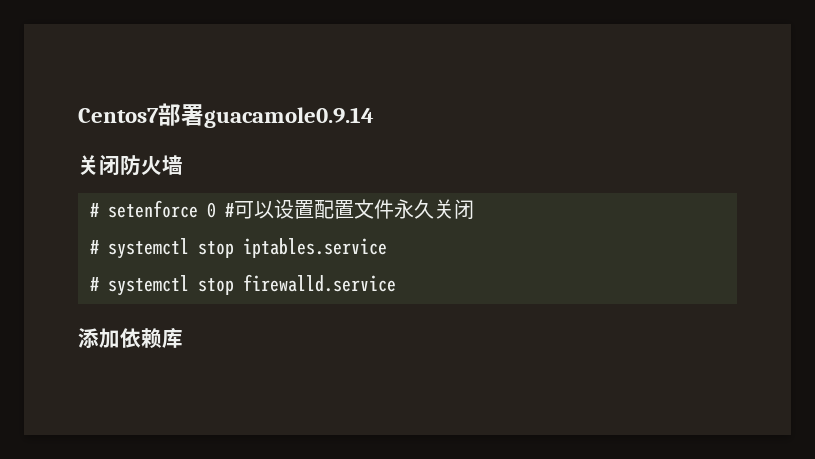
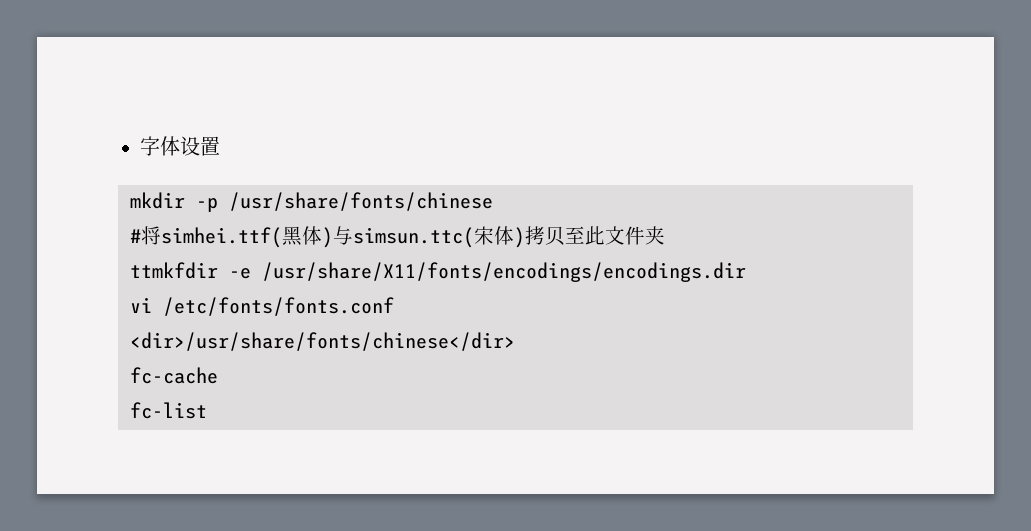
- Centos7部署guacamole0.9.14
- 关闭防火墙
- # setenforce 0 #可以设置配置文件永久关闭
- # systemctl stop iptables.service
- # systemctl stop firewalld.service
- 添加依赖库
+ 字体设置
+ mkdir -p /usr/share/fonts/chinese
+ #将simhei.ttf(黑体)与simsun.ttc(宋体)拷贝至此文件夹
+ ttmkfdir -e /usr/share/X11/fonts/encodings/encodings.dir
+ vi /etc/fonts/fonts.conf
+ <dir>/usr/share/fonts/chinese</dir>
+ fc-cache
+ fc-list

